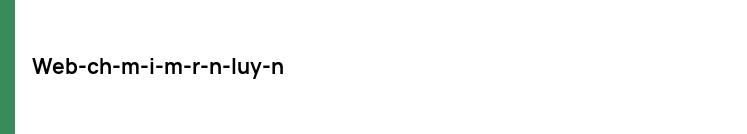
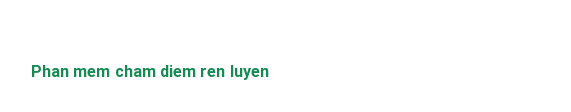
- Web-ch-m-i-m-r-n-luy-n
+ Phan mem cham diem ren luyen

